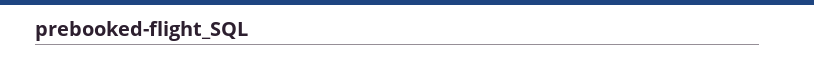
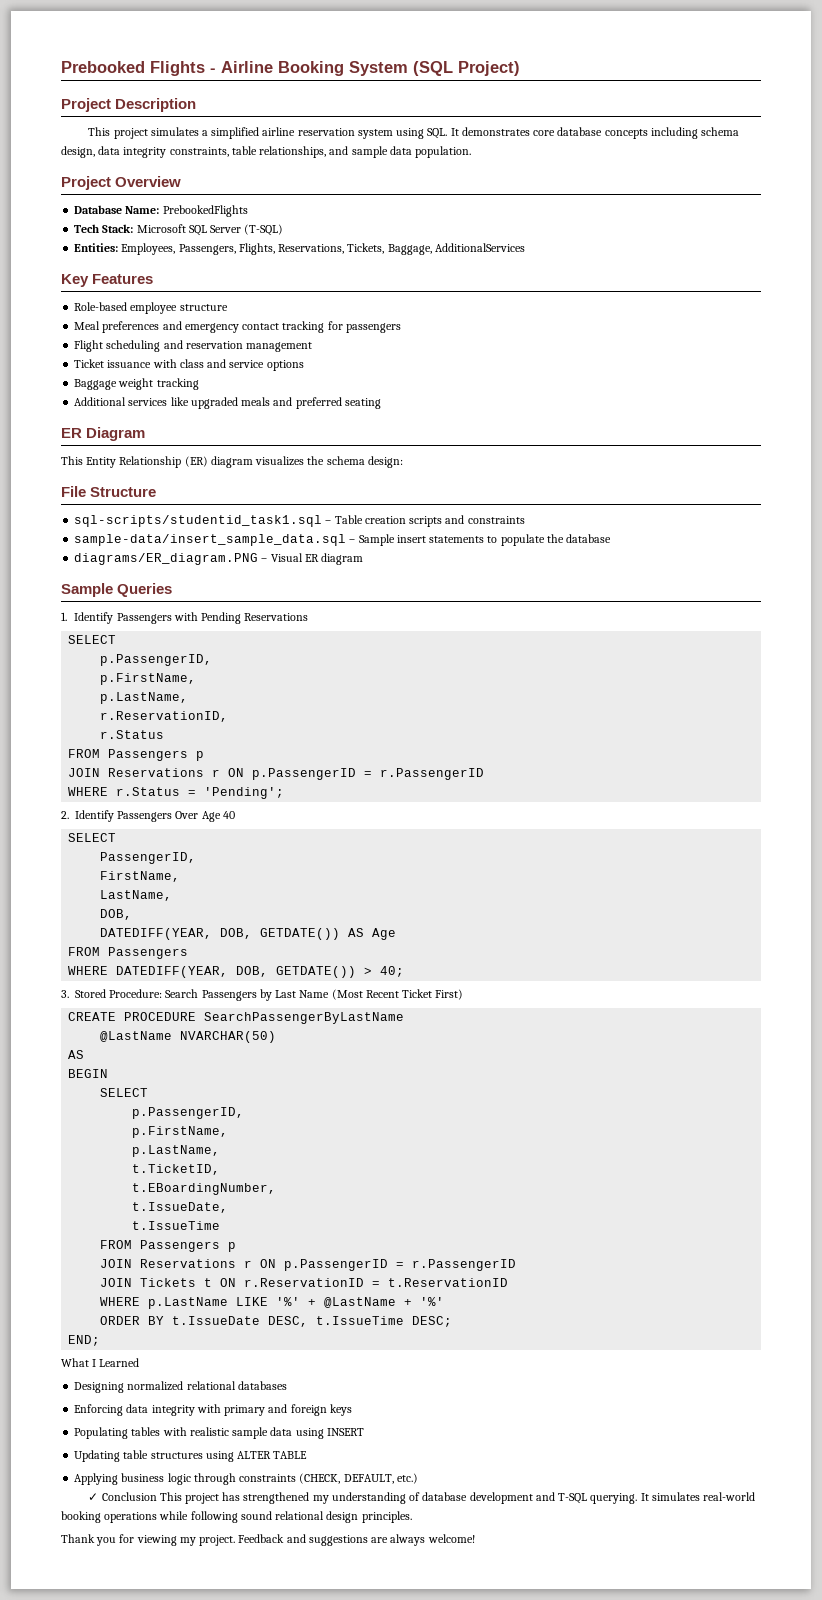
- prebooked-flight_SQL
+ Prebooked Flights - Airline Booking System (SQL Project)
+ Project Description
+ This project simulates a simplified airline reservation system using SQL. It demonstrates core database concepts including schema design, data integrity constraints, table relationships, and sample data population.
+ Project Overview
+ Database Name: PrebookedFlights
+ Tech Stack: Microsoft SQL Server (T-SQL)
+ Entities: Employees, Passengers, Flights, Reservations, Tickets, Baggage, AdditionalServices
+ Key Features
+ Role-based employee structure
+ Meal preferences and emergency contact tracking for passengers
+ Flight scheduling and reservation management
+ Ticket issuance with class and service options
+ Baggage weight tracking
+ Additional services like upgraded meals and preferred seating
+ ER Diagram
+ This Entity Relationship (ER) diagram visualizes the schema design:
+ File Structure
+ sql-scripts/studentid_task1.sql – Table creation scripts and constraints
+ sample-data/insert_sample_data.sql – Sample insert statements to populate the database
+ diagrams/ER_diagram.PNG – Visual ER diagram
+ Sample Queries
+ 1. Identify Passengers with Pending Reservations
+ SELECT
+ p.PassengerID,
+ p.FirstName,
+ p.LastName,
+ r.ReservationID,
+ r.Status
+ FROM Passengers p
+ JOIN Reservations r ON p.PassengerID = r.PassengerID
+ WHERE r.Status = 'Pending';
+ 2. Identify Passengers Over Age 40
+ SELECT
+ PassengerID,
+ FirstName,
+ LastName,
+ DOB,
+ DATEDIFF(YEAR, DOB, GETDATE()) AS Age
+ FROM Passengers
+ WHERE DATEDIFF(YEAR, DOB, GETDATE()) > 40;
+ 3. Stored Procedure: Search Passengers by Last Name (Most Recent Ticket First)
+ CREATE PROCEDURE SearchPassengerByLastName
+ @LastName NVARCHAR(50)
+ AS
+ BEGIN
+ SELECT
+ p.PassengerID,
+ p.FirstName,
+ p.LastName,
+ t.TicketID,
+ t.EBoardingNumber,
+ t.IssueDate,
+ t.IssueTime
+ FROM Passengers p
+ JOIN Reservations r ON p.PassengerID = r.PassengerID
+ JOIN Tickets t ON r.ReservationID = t.ReservationID
+ WHERE p.LastName LIKE '%' + @LastName + '%'
+ ORDER BY t.IssueDate DESC, t.IssueTime DESC;
+ END;
+ What I Learned
+ Designing normalized relational databases
+ Enforcing data integrity with primary and foreign keys
+ Populating tables with realistic sample data using INSERT
+ Updating table structures using ALTER TABLE
+ Applying business logic through constraints (CHECK, DEFAULT, etc.)
+ ✓ Conclusion This project has strengthened my understanding of database development and T-SQL querying. It simulates real-world booking operations while following sound relational design principles.
+ Thank you for viewing my project. Feedback and suggestions are always welcome!

